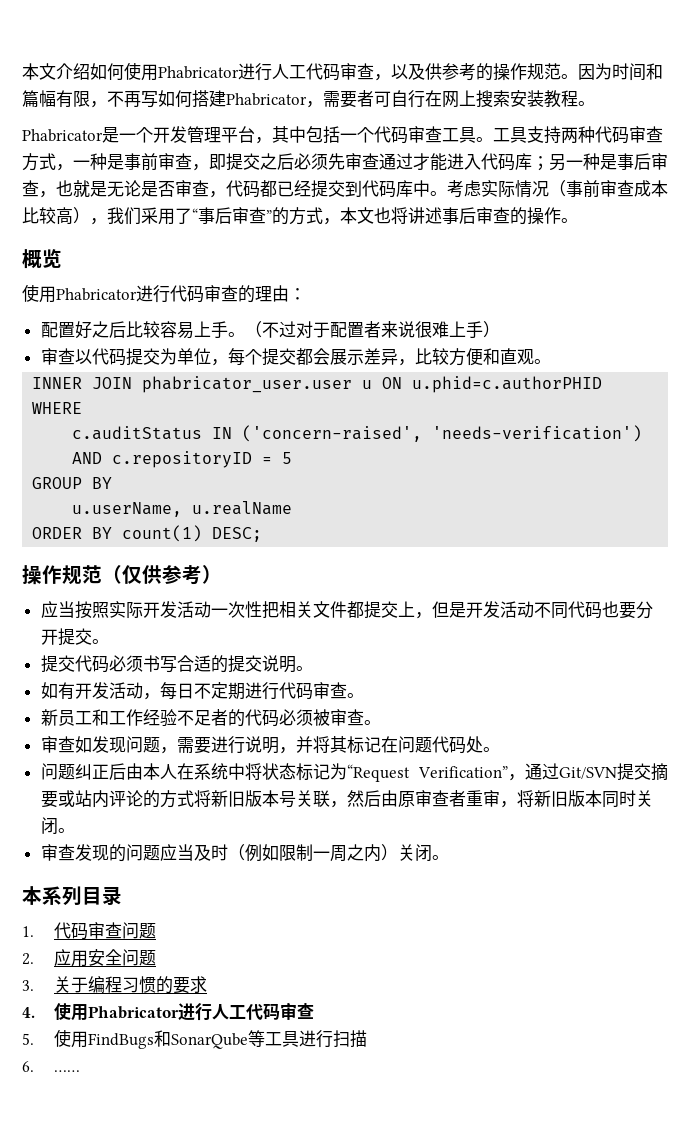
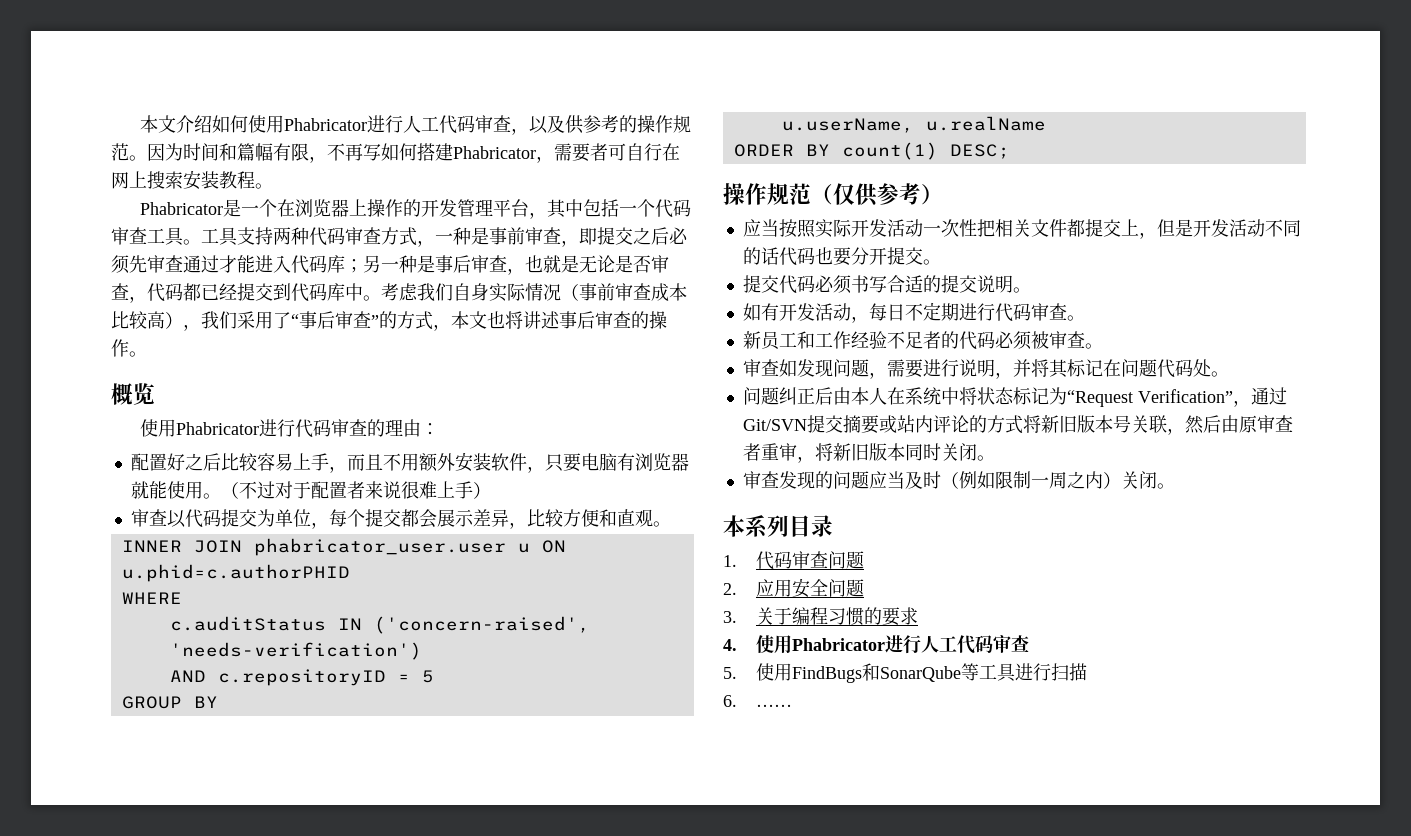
- Phabricator是一个开发管理平台，其中包括一个代码审查工具。
+ Phabricator是一个在浏览器上操作的开发管理平台，其中包括一个代码审查工具。
- 考虑实际情况（事前审查成本比较高），我们采用了“事后审查”的方式，本文也将讲述事后审查的操作。
+ 考虑我们自身实际情况（事前审查成本比较高），我们采用了“事后审查”的方式，本文也将讲述事后审查的操作。
- 配置好之后比较容易上手。
+ 配置好之后比较容易上手，而且不用额外安装软件，只要电脑有浏览器就能使用。
- 应当按照实际开发活动一次性把相关文件都提交上，但是开发活动不同代码也要分开提交。
+ 应当按照实际开发活动一次性把相关文件都提交上，但是开发活动不同的话代码也要分开提交。

